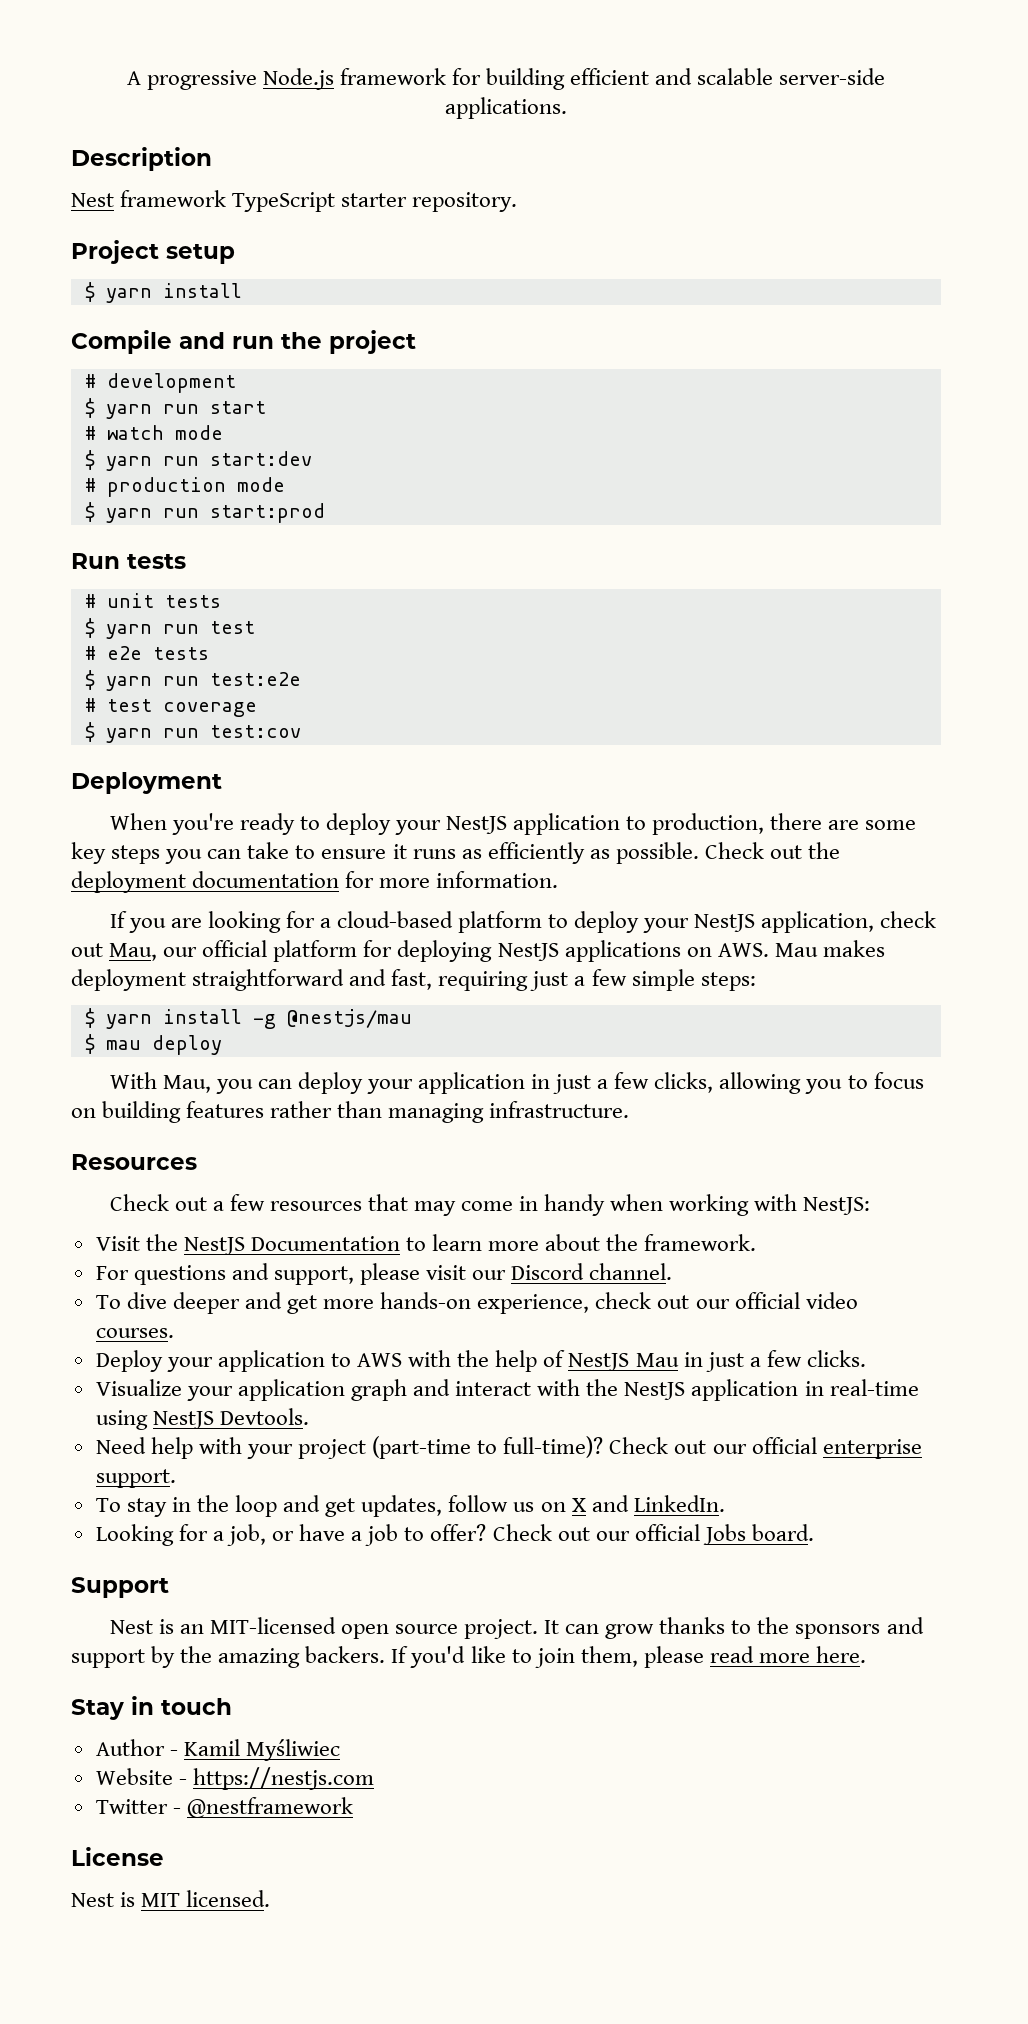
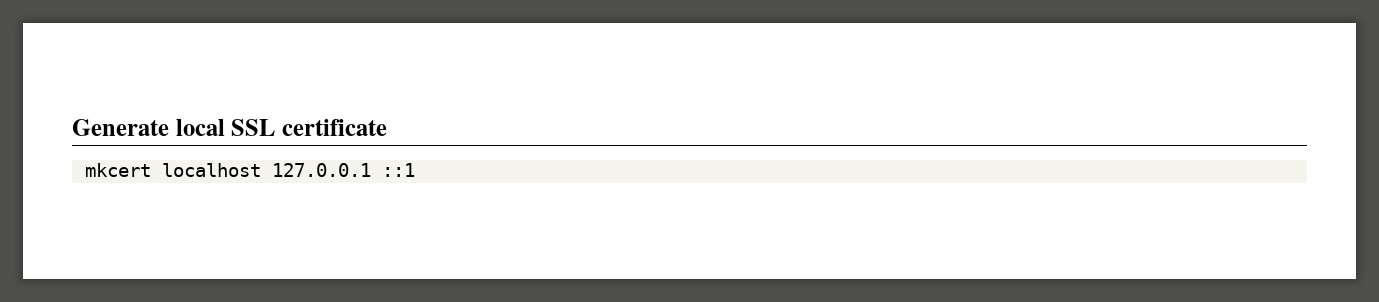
- A progressive Node.js framework for building efficient and scalable server-side applications.
- Description
- Nest framework TypeScript starter repository.
- Project setup
- $ yarn install
- Compile and run the project
- # development
- $ yarn run start
- # watch mode
- $ yarn run start:dev
- # production mode
- $ yarn run start:prod
- Run tests
- # unit tests
- $ yarn run test
- # e2e tests
- $ yarn run test:e2e
- # test coverage
- $ yarn run test:cov
- Deployment
- When you're ready to deploy your NestJS application to production, there are some key steps you can take to ensure it runs as efficiently as possible. Check out the deployment documentation for more information.
- If you are looking for a cloud-based platform to deploy your NestJS application, check out Mau, our official platform for deploying NestJS applications on AWS. Mau makes deployment straightforward and fast, requiring just a few simple steps:
- $ yarn install -g @nestjs/mau
- $ mau deploy
- With Mau, you can deploy your application in just a few clicks, allowing you to focus on building features rather than managing infrastructure.
- Resources
- Check out a few resources that may come in handy when working with NestJS:
- Visit the NestJS Documentation to learn more about the framework.
- For questions and support, please visit our Discord channel.
- To dive deeper and get more hands-on experience, check out our official video courses.
- Deploy your application to AWS with the help of NestJS Mau in just a few clicks.
- Visualize your application graph and interact with the NestJS application in real-time using NestJS Devtools.
- Need help with your project (part-time to full-time)? Check out our official enterprise support.
- To stay in the loop and get updates, follow us on X and LinkedIn.
- Looking for a job, or have a job to offer? Check out our official Jobs board.
- Support
- Nest is an MIT-licensed open source project. It can grow thanks to the sponsors and support by the amazing backers. If you'd like to join them, please read more here.
- Stay in touch
- Author - Kamil Myśliwiec
- Website - https://nestjs.com
- Twitter - @nestframework
- License
- Nest is MIT licensed.
+ Generate local SSL certificate
+ mkcert localhost 127.0.0.1 ::1

